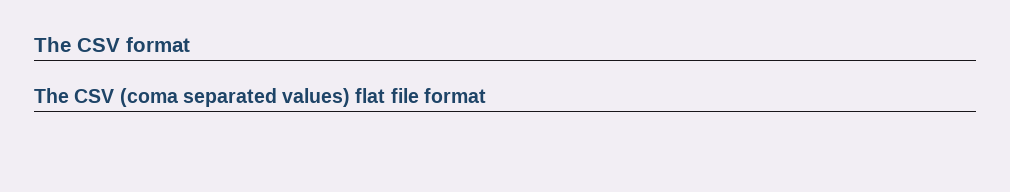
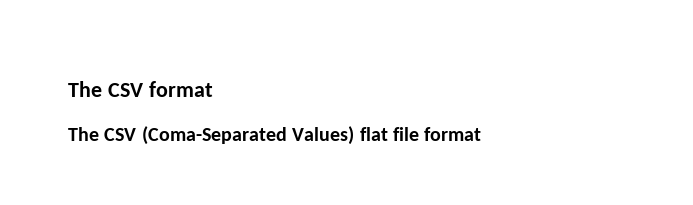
- The CSV (coma separated values) flat file format
+ The CSV (Coma-Separated Values) flat file format

